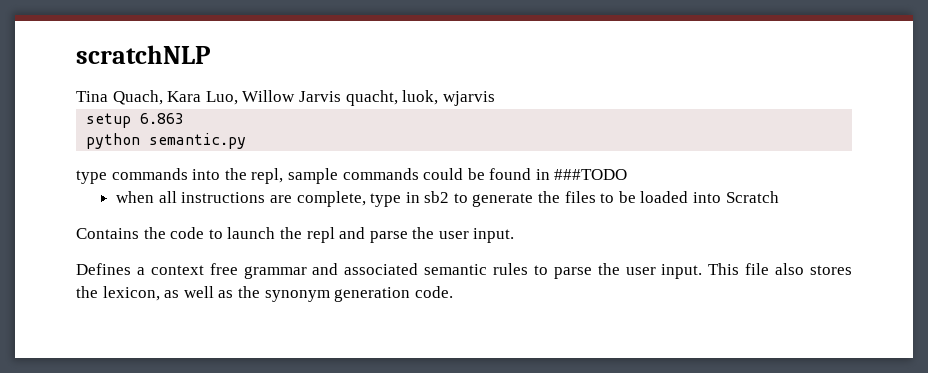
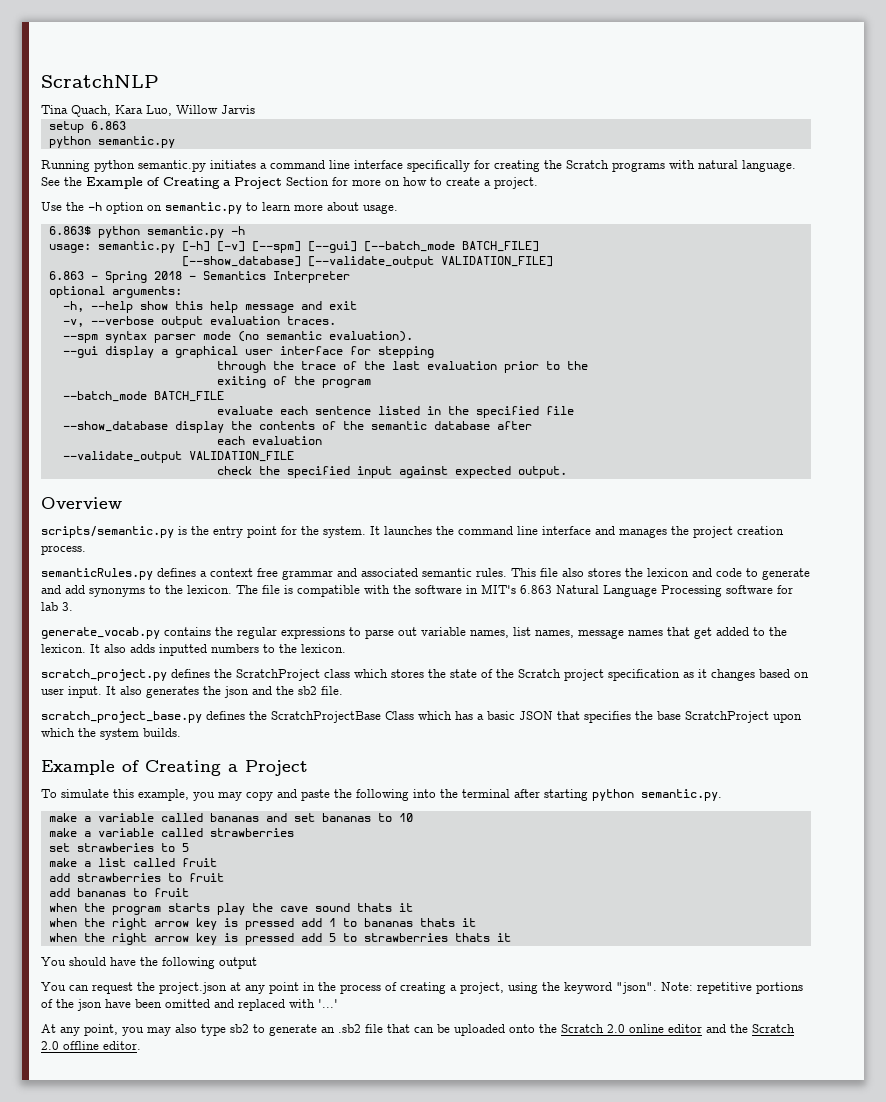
- scratchNLP
+ ScratchNLP
- Tina Quach, Kara Luo, Willow Jarvis quacht, luok, wjarvis
+ Tina Quach, Kara Luo, Willow Jarvis
- type commands into the repl, sample commands could be found in ###TODO
- when all instructions are complete, type in sb2 to generate the files to be loaded into Scratch
- Contains the code to launch the repl and parse the user input.
- Defines a context free grammar and associated semantic rules to parse the user input.
+ Running python semantic.py initiates a command line interface specifically for creating the Scratch programs with natural language. See the Example of Creating a Project Section for more on how to create a project.
+ Use the -h option on semantic.py to learn more about usage.
+ 6.863$ python semantic.py -h
+ usage: semantic.py [-h] [-v] [--spm] [--gui] [--batch_mode BATCH_FILE]
+ [--show_database] [--validate_output VALIDATION_FILE]
+ 6.863 - Spring 2018 - Semantics Interpreter
+ optional arguments:
+ -h, --help show this help message and exit
+ -v, --verbose output evaluation traces.
+ --spm syntax parser mode (no semantic evaluation).
+ --gui display a graphical user interface for stepping
+ through the trace of the last evaluation prior to the
+ exiting of the program
+ --batch_mode BATCH_FILE
+ evaluate each sentence listed in the specified file
+ --show_database display the contents of the semantic database after
+ each evaluation
+ --validate_output VALIDATION_FILE
+ check the specified input against expected output.
+ Overview
+ scripts/semantic.py is the entry point for the system. It launches the command line interface and manages the project creation process.
+ semanticRules.py defines a context free grammar and associated semantic rules.
- This file also stores the lexicon, as well as the synonym generation code.
+ This file also stores the lexicon and code to generate and add synonyms to the lexicon. The file is compatible with the software in MIT's 6.863 Natural Language Processing software for lab 3.
+ generate_vocab.py contains the regular expressions to parse out variable names, list names, message names that get added to the lexicon. It also adds inputted numbers to the lexicon.
+ scratch_project.py defines the ScratchProject class which stores the state of the Scratch project specification as it changes based on user input. It also generates the json and the sb2 file.
+ scratch_project_base.py defines the ScratchProjectBase Class which has a basic JSON that specifies the base ScratchProject upon which the system builds.
+ Example of Creating a Project
+ To simulate this example, you may copy and paste the following into the terminal after starting python semantic.py.
+ make a variable called bananas and set bananas to 10
+ make a variable called strawberries
+ set strawberies to 5
+ make a list called fruit
+ add strawberries to fruit
+ add bananas to fruit
+ when the program starts play the cave sound thats it
+ when the right arrow key is pressed add 1 to bananas thats it
+ when the right arrow key is pressed add 5 to strawberries thats it
+ You should have the following output
+ You can request the project.json at any point in the process of creating a project, using the keyword "json". Note: repetitive portions of the json have been omitted and replaced with '...'
+ At any point, you may also type sb2 to generate an .sb2 file that can be uploaded onto the Scratch 2.0 online editor and the Scratch 2.0 offline editor.

